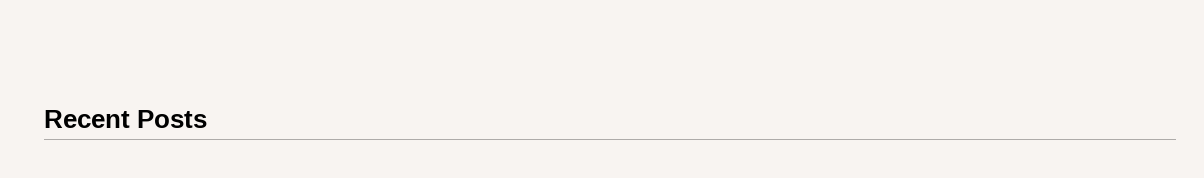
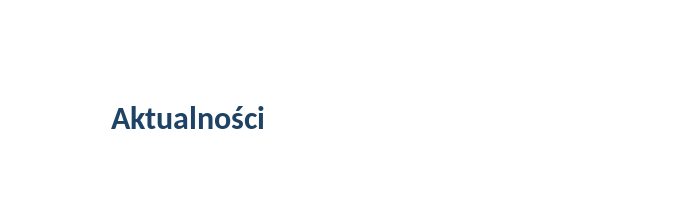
- Recent Posts
+ Aktualności

